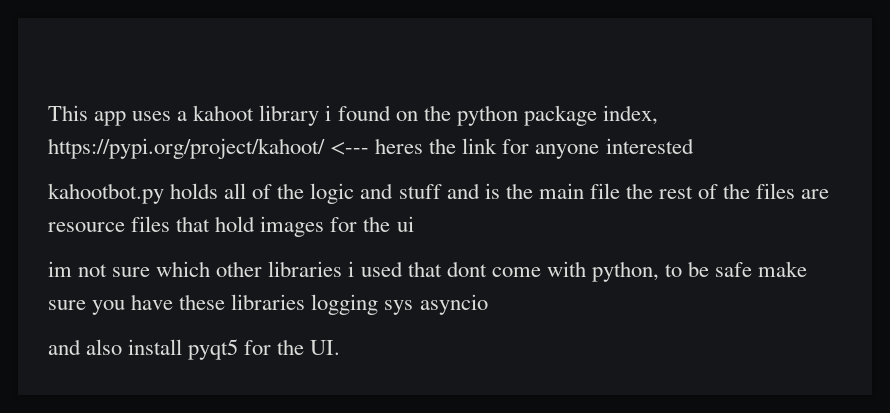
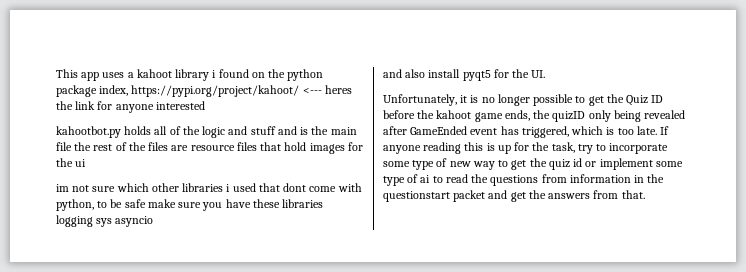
+ Unfortunately, it is no longer possible to get the Quiz ID before the kahoot game ends, the quizID only being revealed after GameEnded event has triggered, which is too late. If anyone reading this is up for the task, try to incorporate some type of new way to get the quiz id or implement some type of ai to read the questions from information in the questionstart packet and get the answers from that.

